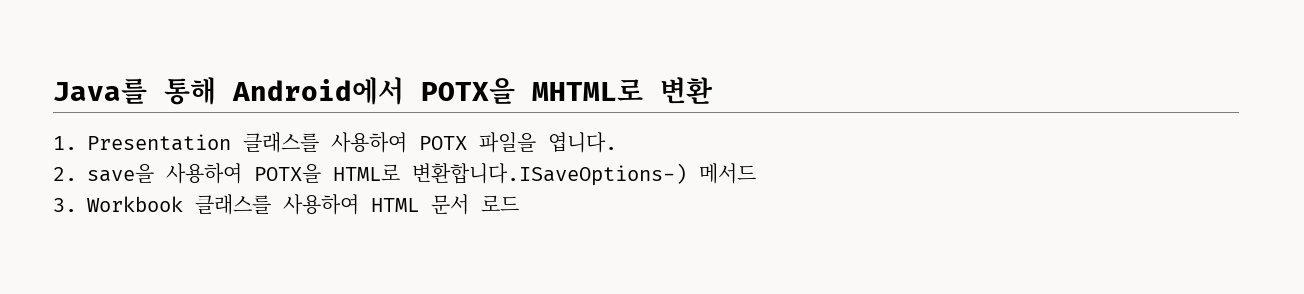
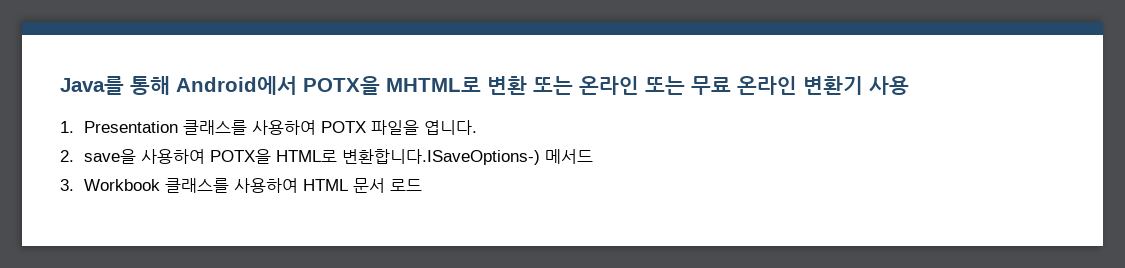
- Java를 통해 Android에서 POTX을 MHTML로 변환
+ Java를 통해 Android에서 POTX을 MHTML로 변환 또는 온라인 또는 무료 온라인 변환기 사용

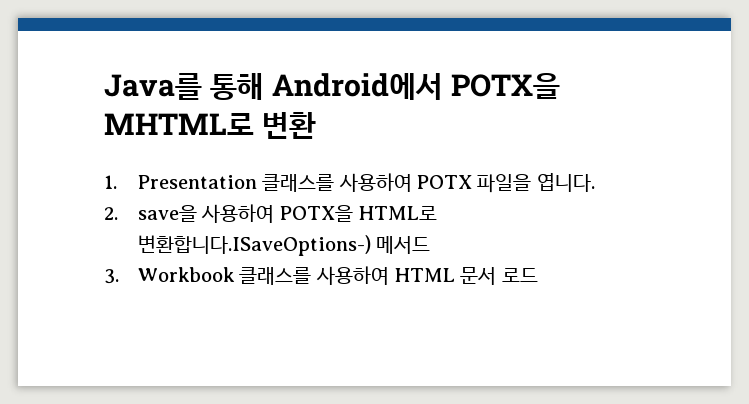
- Java를 통해 Android에서 POTX을 MHTML로 변환 또는 온라인 또는 무료 온라인 변환기 사용
+ Java를 통해 Android에서 POTX을 MHTML로 변환

